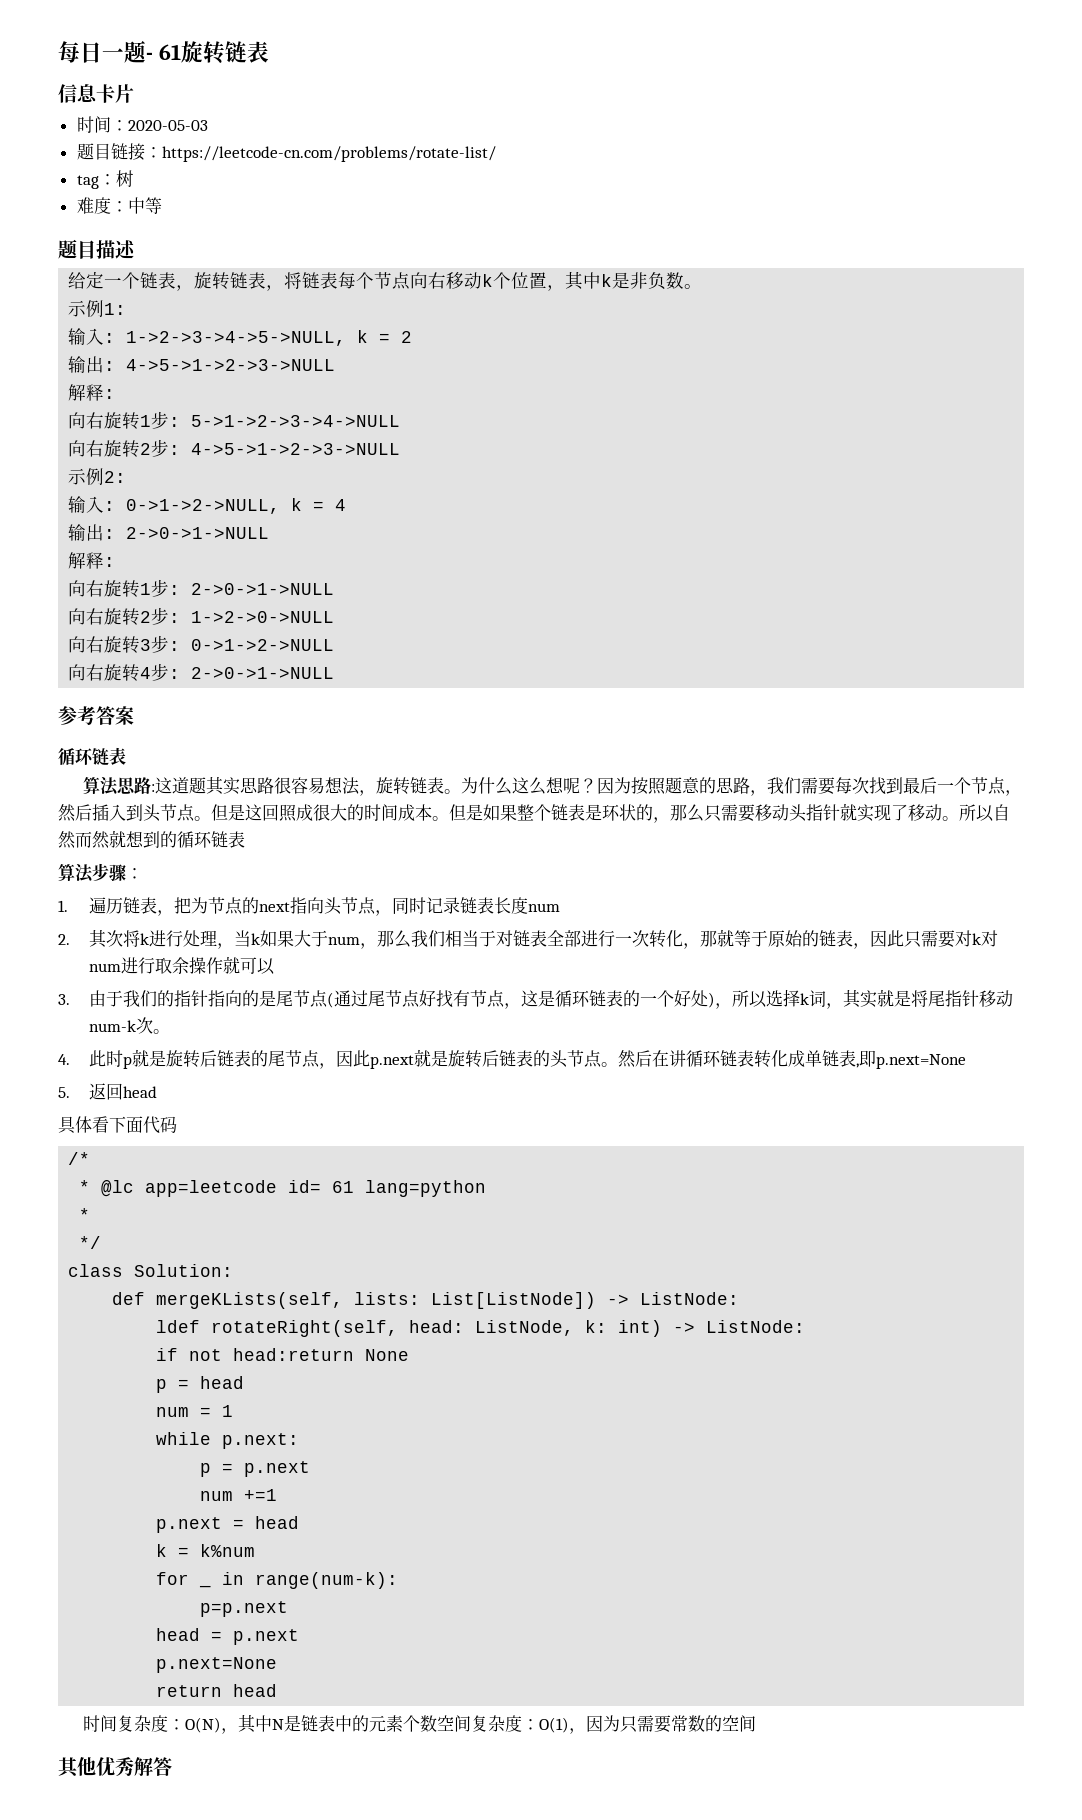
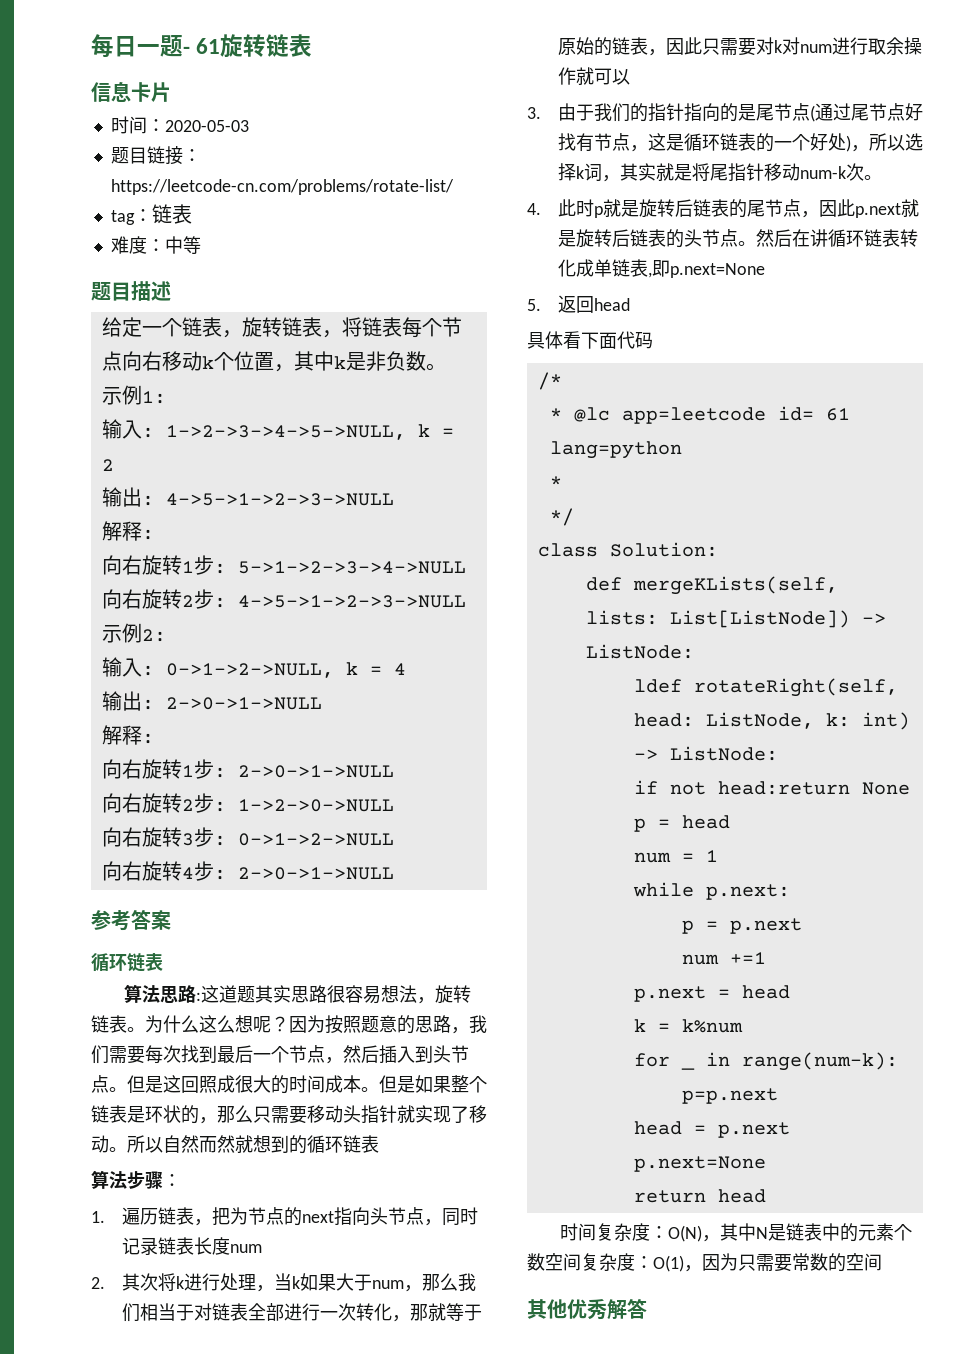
- tag：树
+ tag：链表

